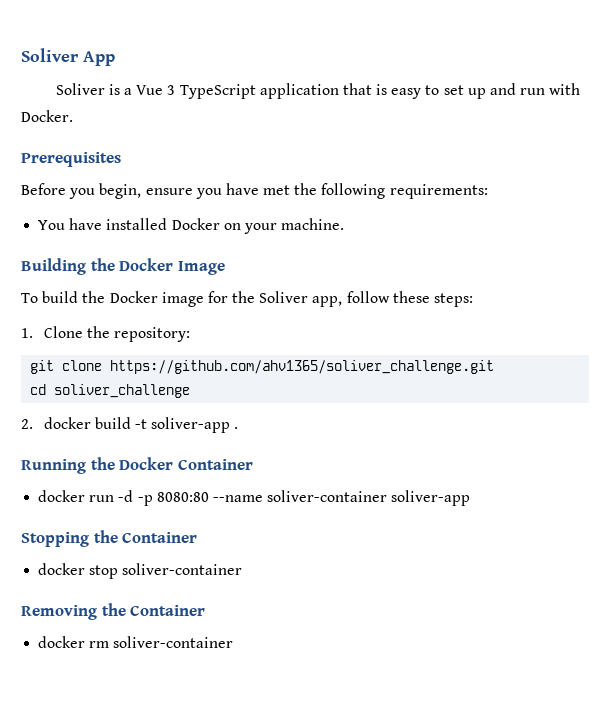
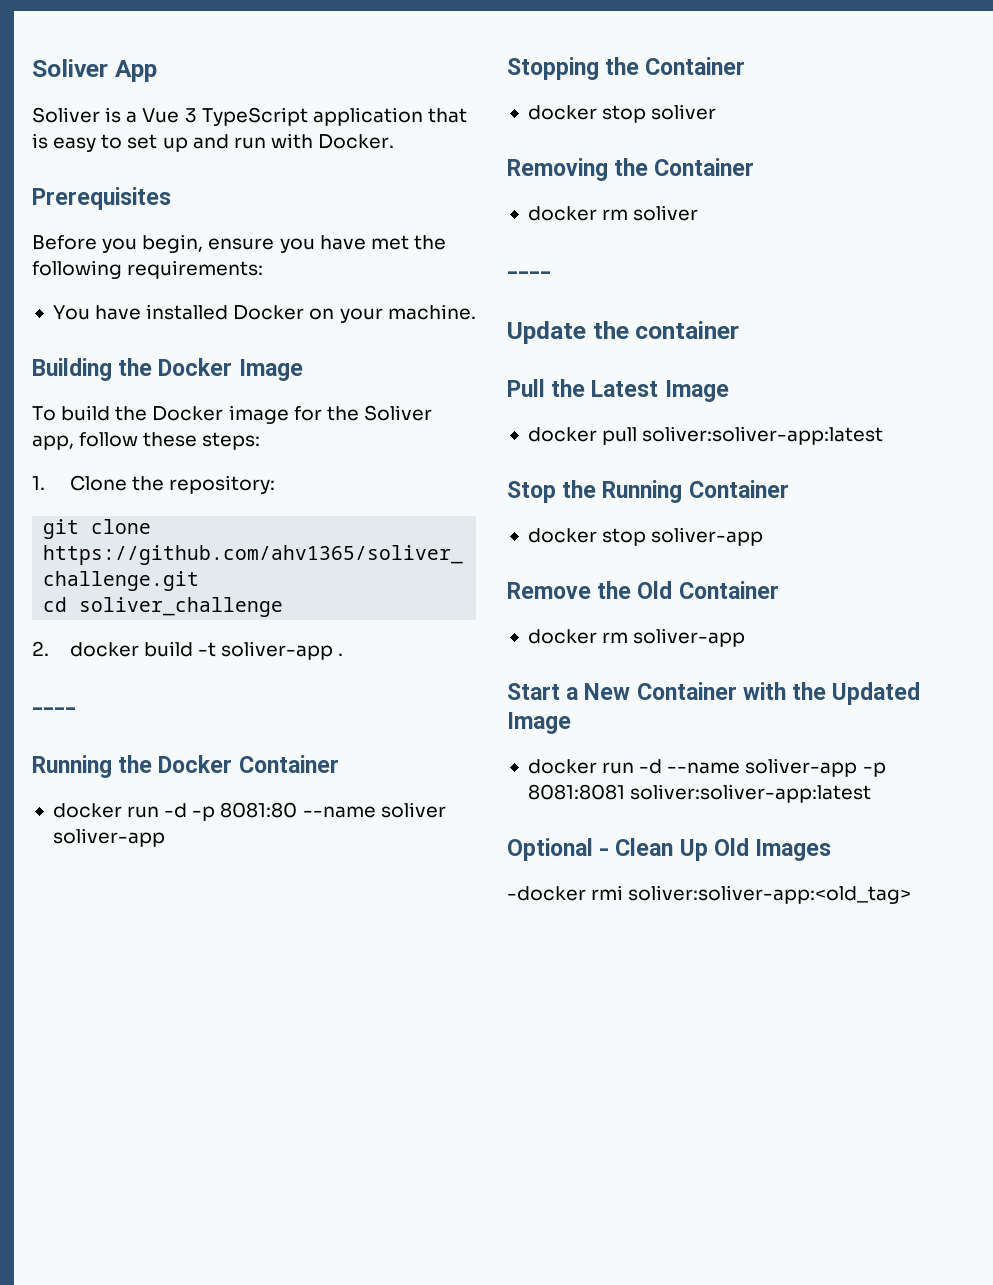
  2. docker build -t soliver-app .
+ ----
- docker run -d -p 8080:80 --name soliver-container soliver-app
+ docker run -d -p 8081:80 --name soliver soliver-app
- docker stop soliver-container
+ docker stop soliver
- docker rm soliver-container
+ docker rm soliver
+ ----
+ Update the container
+ Pull the Latest Image
+ docker pull soliver:soliver-app:latest
+ Stop the Running Container
+ docker stop soliver-app
+ Remove the Old Container
+ docker rm soliver-app
+ Start a New Container with the Updated Image
+ docker run -d --name soliver-app -p 8081:8081 soliver:soliver-app:latest
+ Optional - Clean Up Old Images
+ -docker rmi soliver:soliver-app:<old_tag>

